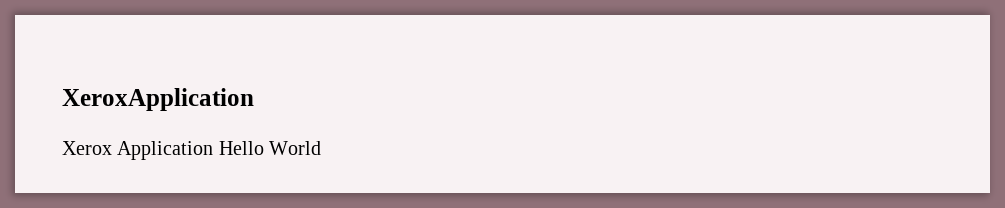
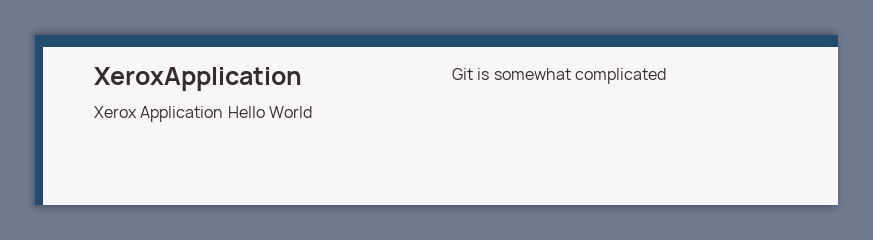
+ Git is somewhat complicated

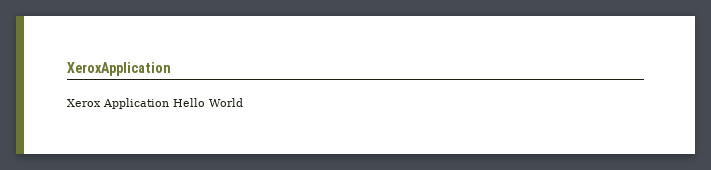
- Git is somewhat complicated

